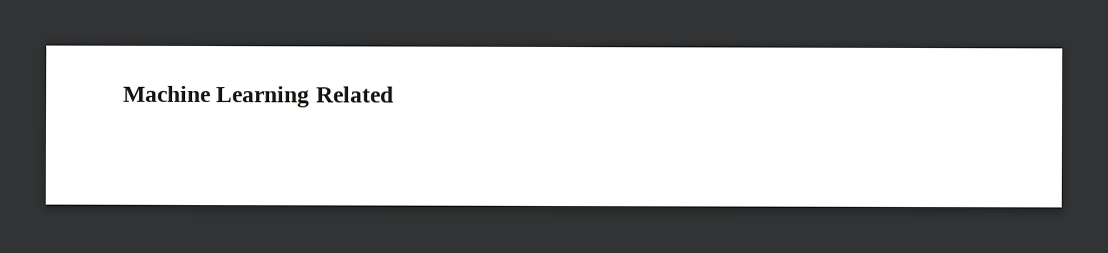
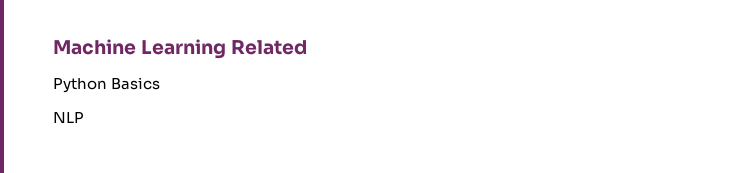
+ Python Basics
+ NLP

